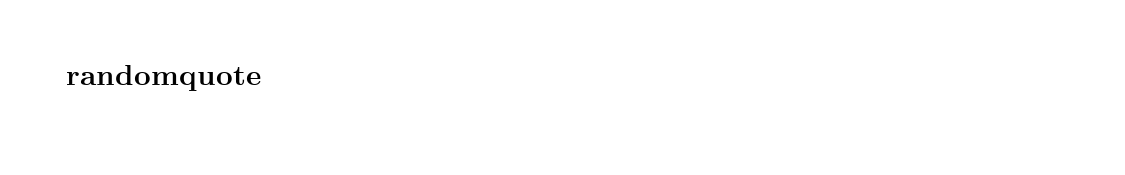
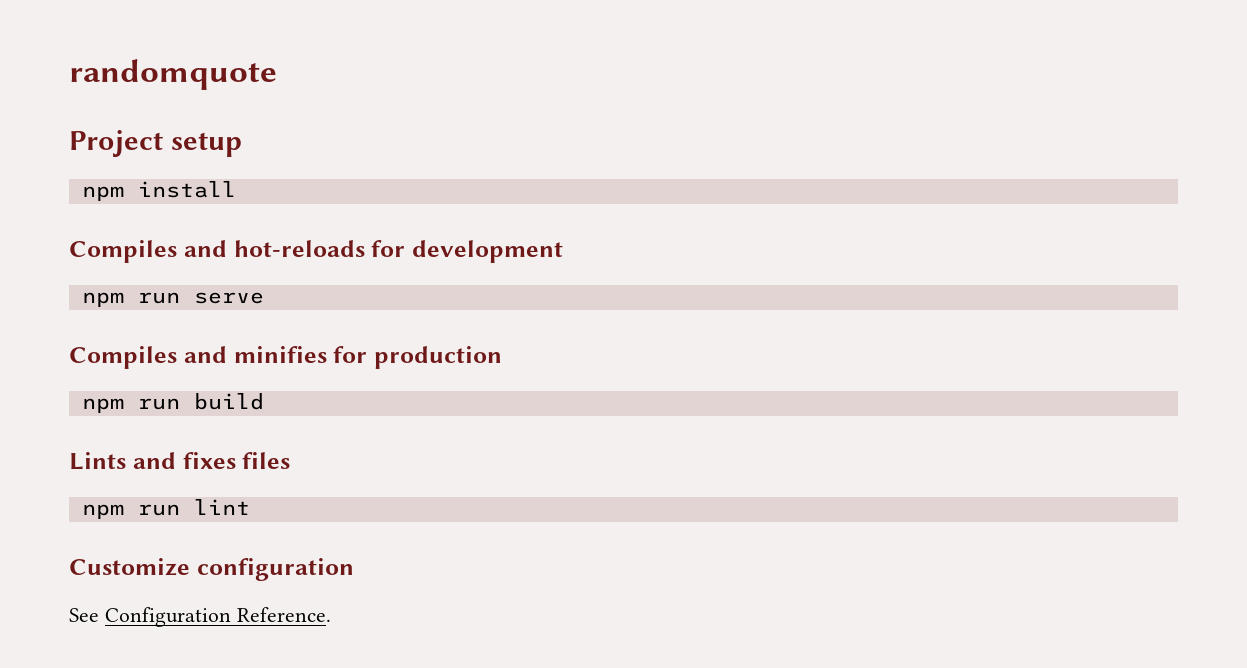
+ Project setup
+ npm install
+ Compiles and hot-reloads for development
+ npm run serve
+ Compiles and minifies for production
+ npm run build
+ Lints and fixes files
+ npm run lint
+ Customize configuration
+ See Configuration Reference.

